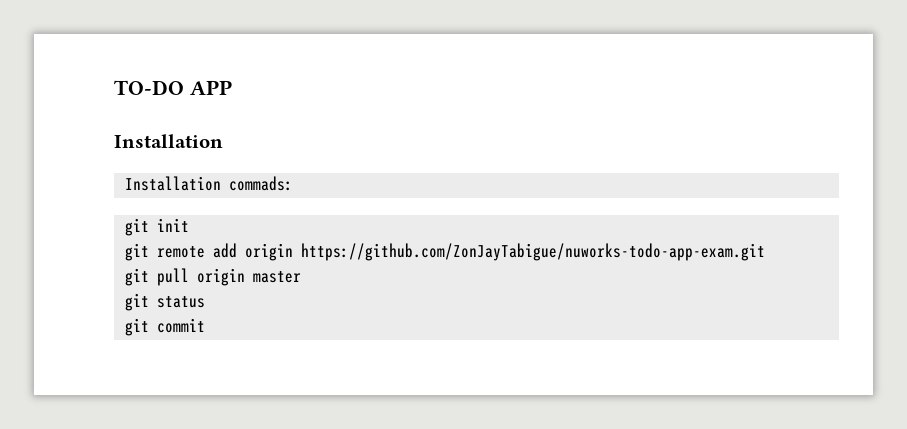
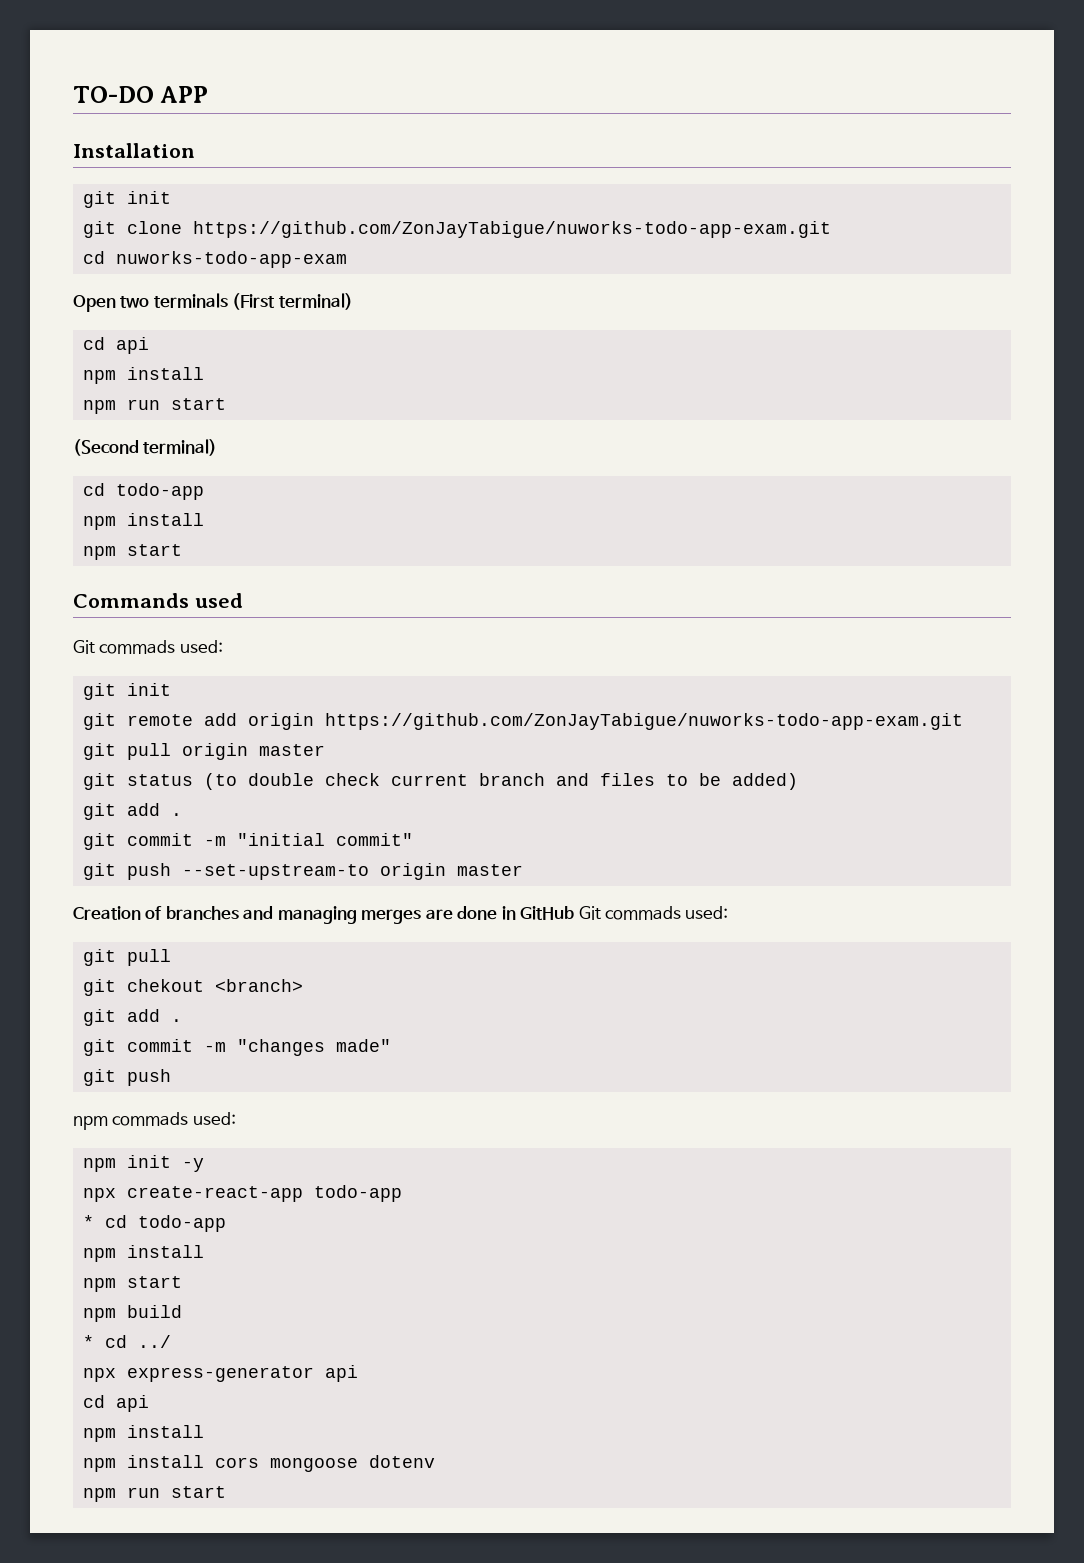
  TO-DO APP
  Installation
- Installation commads:
+ git init
+ git clone https://github.com/ZonJayTabigue/nuworks-todo-app-exam.git
+ cd nuworks-todo-app-exam
+ Open two terminals (First terminal)
+ cd api
+ npm install
+ npm run start
+ (Second terminal)
+ cd todo-app
+ npm install
+ npm start
+ Commands used
+ Git commads used:
- git status
- git commit
+ git status (to double check current branch and files to be added)
+ git add .
+ git commit -m "initial commit"
+ git push --set-upstream-to origin master
+ Creation of branches and managing merges are done in GitHub Git commads used:
+ git pull
+ git chekout <branch>
+ git add .
+ git commit -m "changes made"
+ git push
+ npm commads used:
+ npm init -y
+ npx create-react-app todo-app
+ * cd todo-app
+ npm install
+ npm start
+ npm build
+ * cd ../
+ npx express-generator api
+ cd api
+ npm install
+ npm install cors mongoose dotenv
+ npm run start

